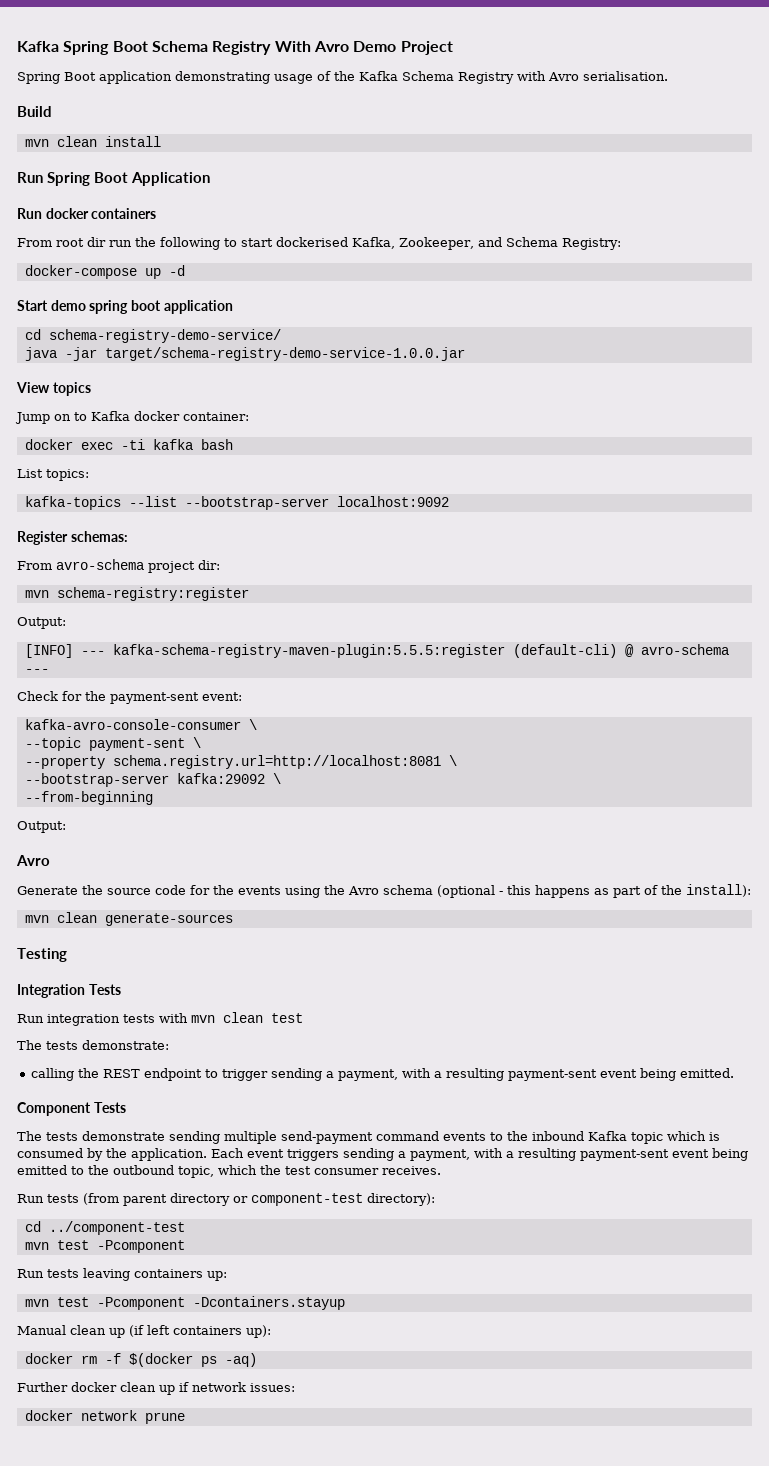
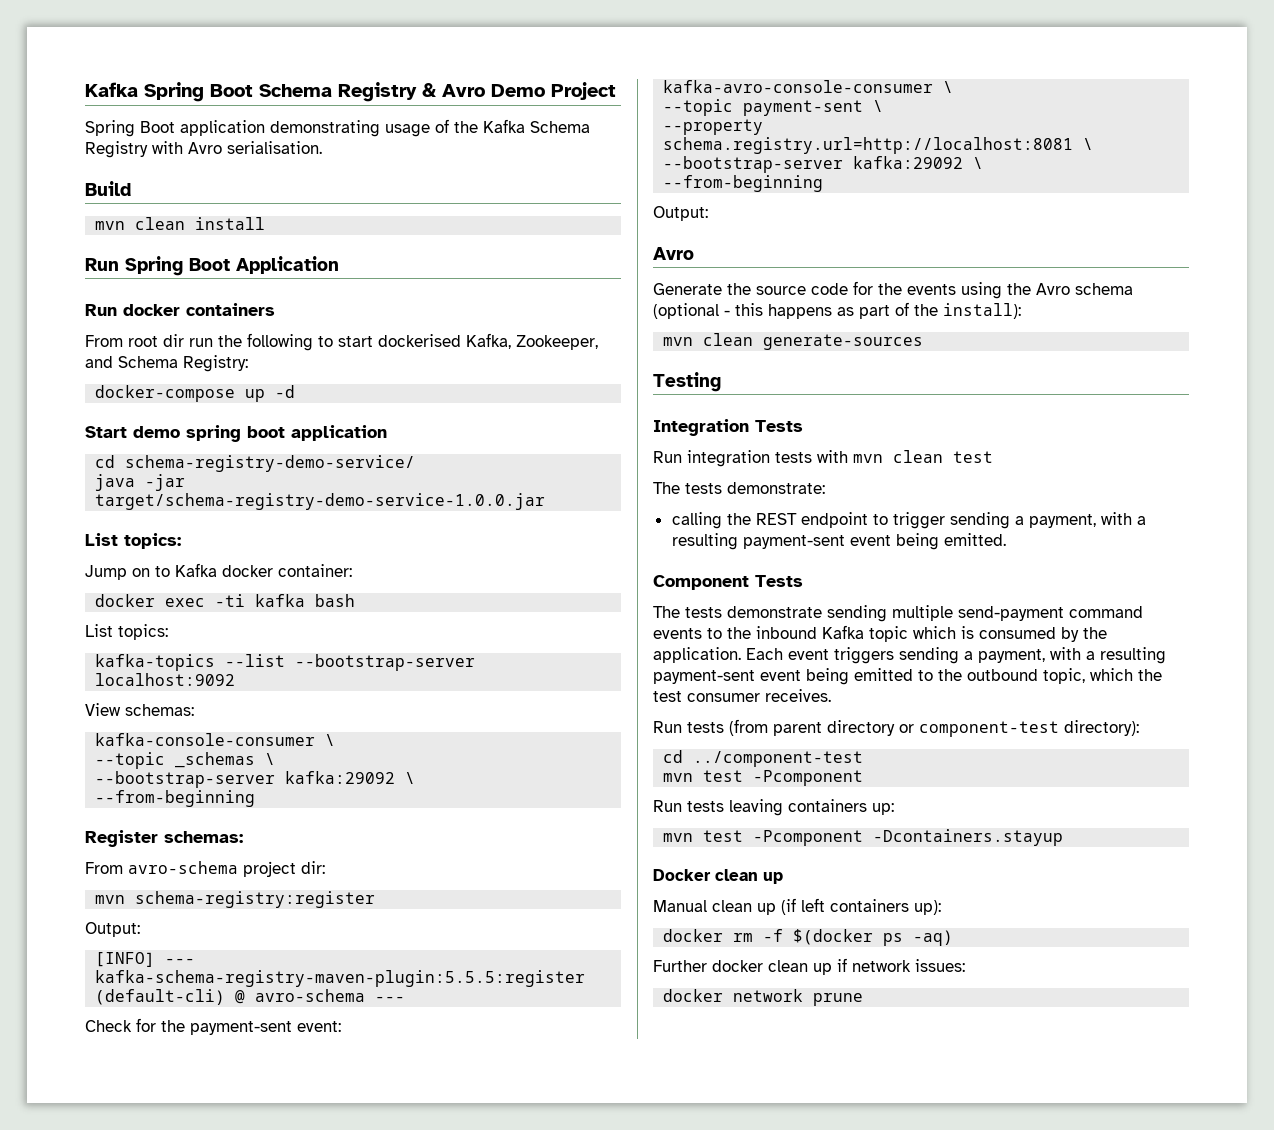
- Kafka Spring Boot Schema Registry With Avro Demo Project
+ Kafka Spring Boot Schema Registry & Avro Demo Project
  java -jar target/schema-registry-demo-service-1.0.0.jar
- View topics
+ List topics:
+ View schemas:
+ kafka-console-consumer \
+ --topic _schemas \
+ --bootstrap-server kafka:29092 \
+ --from-beginning
+ Docker clean up

